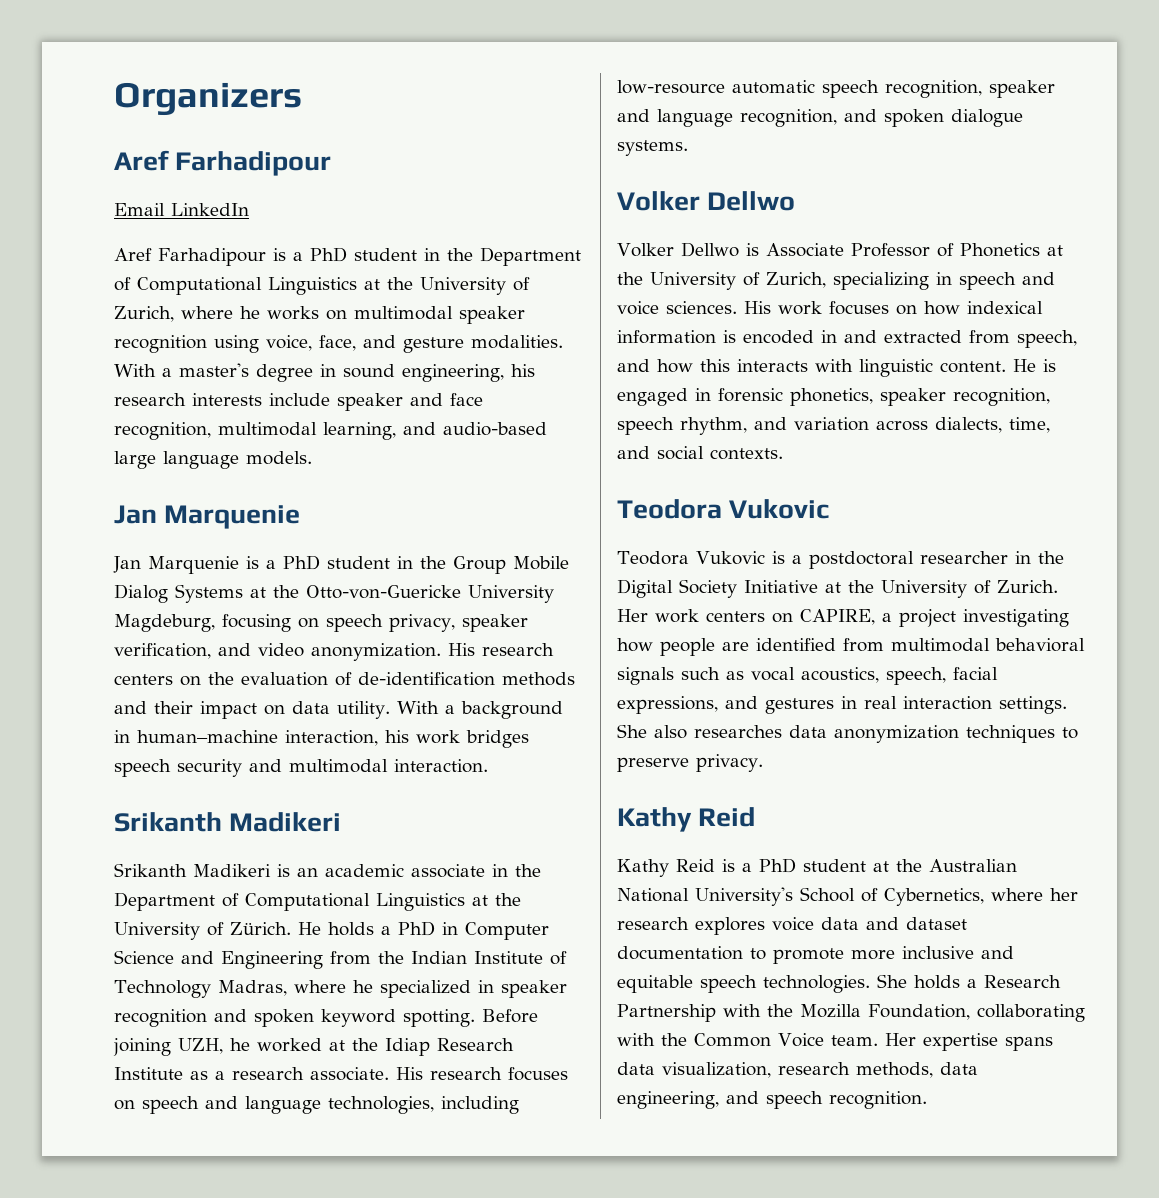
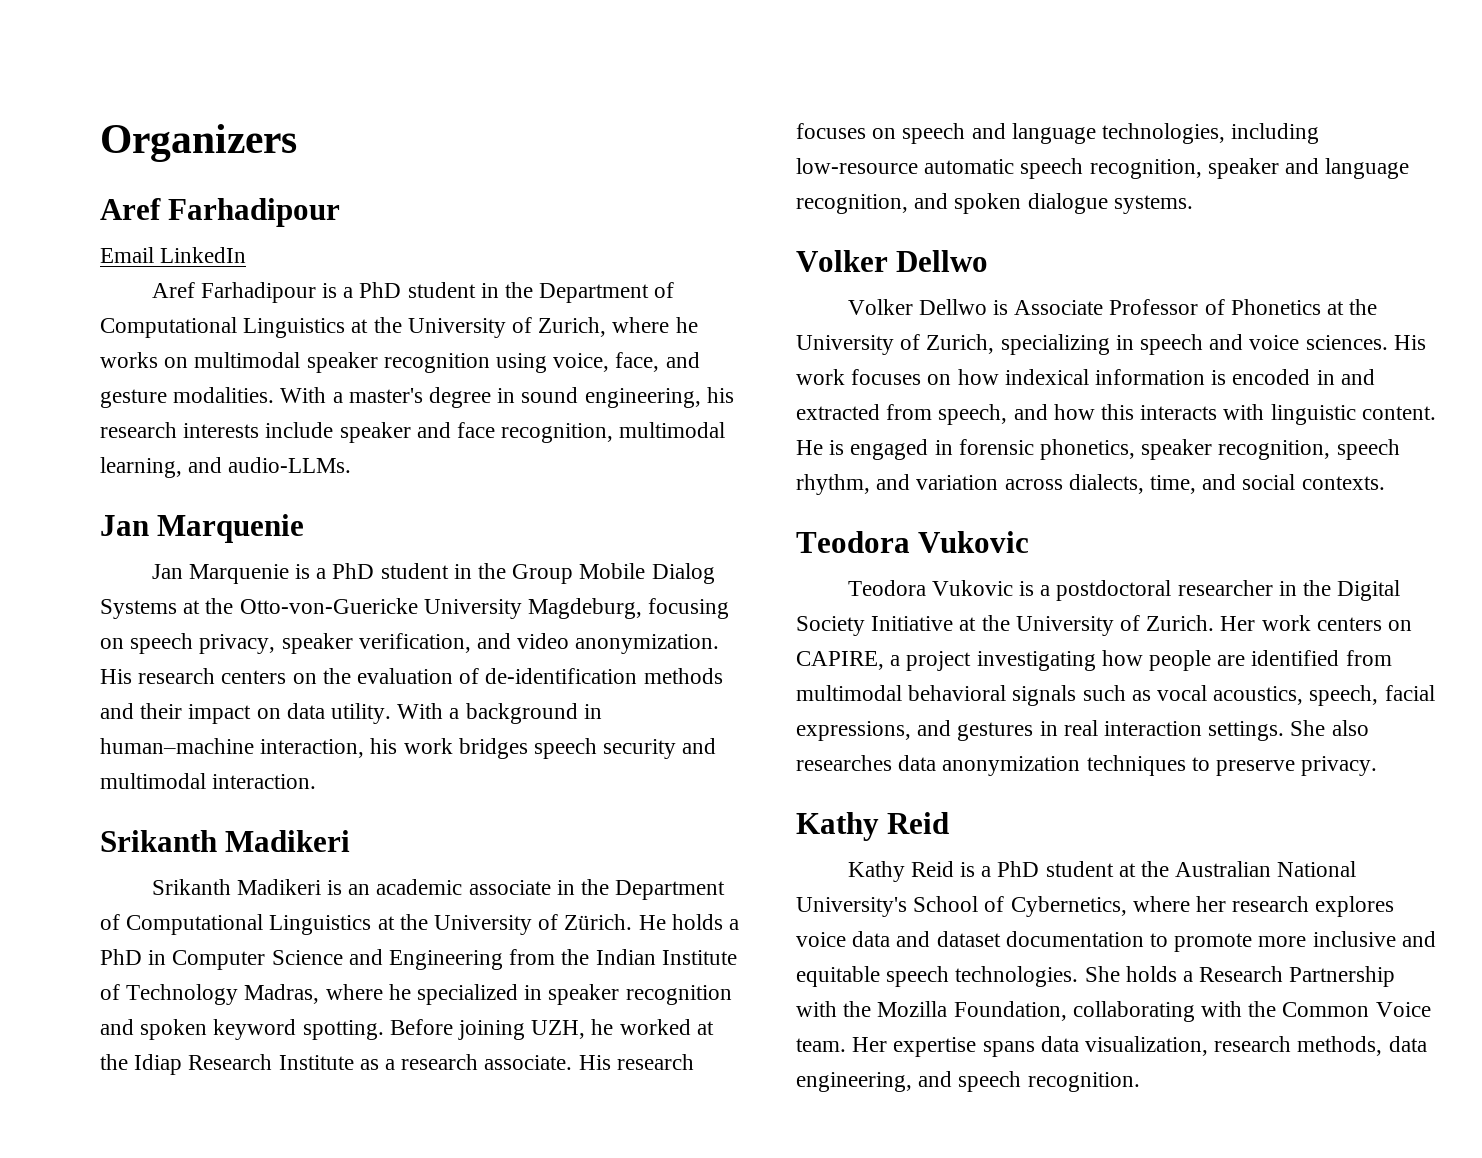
- With a master's degree in sound engineering, his research interests include speaker and face recognition, multimodal learning, and audio-based large language models.
+ With a master's degree in sound engineering, his research interests include speaker and face recognition, multimodal learning, and audio-LLMs.

